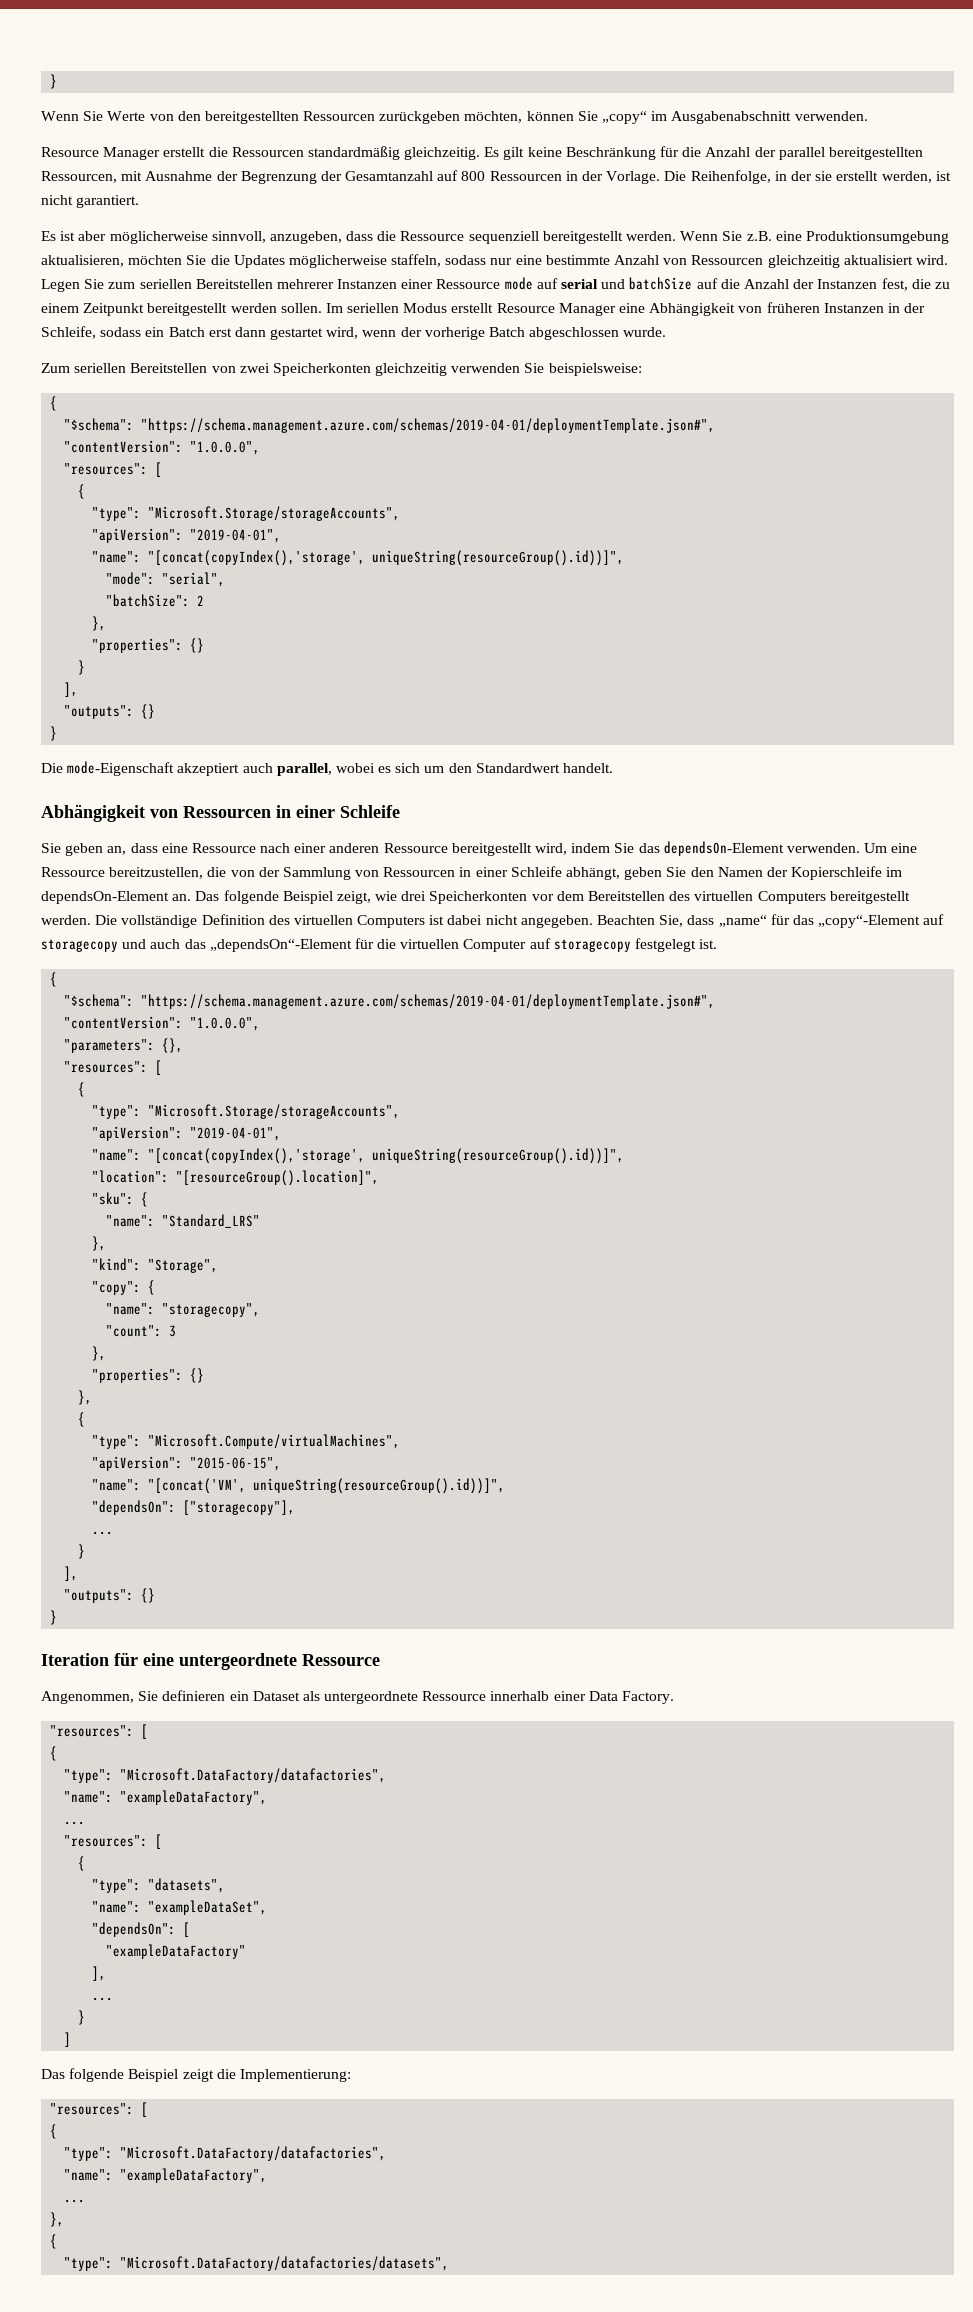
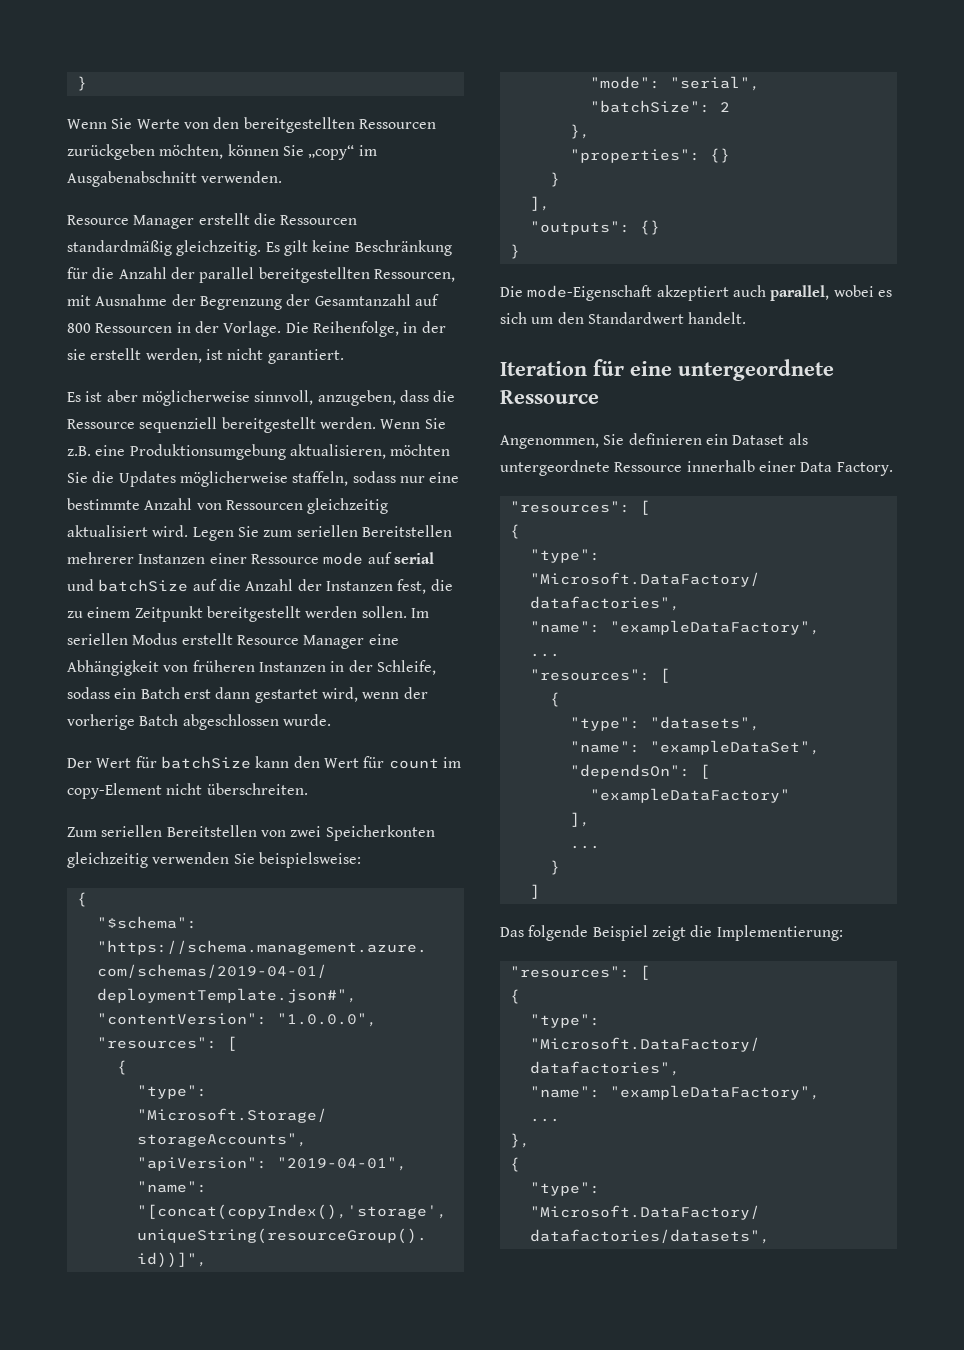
+ Der Wert für batchSize kann den Wert für count im copy-Element nicht überschreiten.
- Abhängigkeit von Ressourcen in einer Schleife
- Sie geben an, dass eine Ressource nach einer anderen Ressource bereitgestellt wird, indem Sie das dependsOn-Element verwenden. Um eine Ressource bereitzustellen, die von der Sammlung von Ressourcen in einer Schleife abhängt, geben Sie den Namen der Kopierschleife im dependsOn-Element an. Das folgende Beispiel zeigt, wie drei Speicherkonten vor dem Bereitstellen des virtuellen Computers bereitgestellt werden. Die vollständige Definition des virtuellen Computers ist dabei nicht angegeben. Beachten Sie, dass „name“ für das „copy“-Element auf storagecopy und auch das „dependsOn“-Element für die virtuellen Computer auf storagecopy festgelegt ist.
- {
- "$schema": "https://schema.management.azure.com/schemas/2019-04-01/deploymentTemplate.json#",
- "contentVersion": "1.0.0.0",
- "parameters": {},
- "resources": [
- {
- "type": "Microsoft.Storage/storageAccounts",
- "apiVersion": "2019-04-01",
- "name": "[concat(copyIndex(),'storage', uniqueString(resourceGroup().id))]",
- "location": "[resourceGroup().location]",
- "sku": {
- "name": "Standard_LRS"
- },
- "kind": "Storage",
- "copy": {
- "name": "storagecopy",
- "count": 3
- },
- "properties": {}
- },
- {
- "type": "Microsoft.Compute/virtualMachines",
- "apiVersion": "2015-06-15",
- "name": "[concat('VM', uniqueString(resourceGroup().id))]",
- "dependsOn": ["storagecopy"],
- ...
- }
- ],
- "outputs": {}
- }

